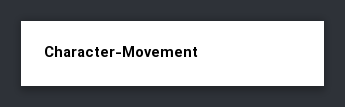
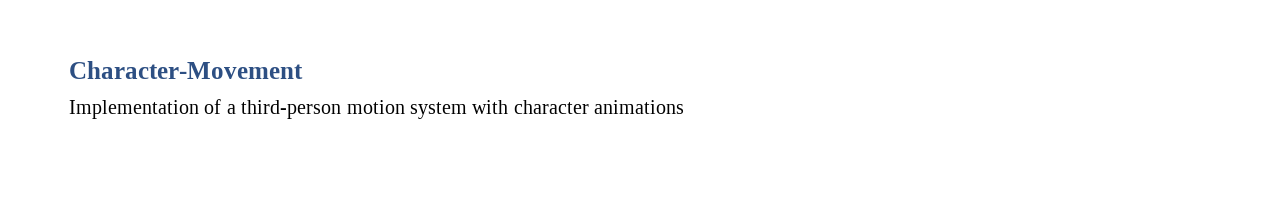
+ Implementation of a third-person motion system with character animations

